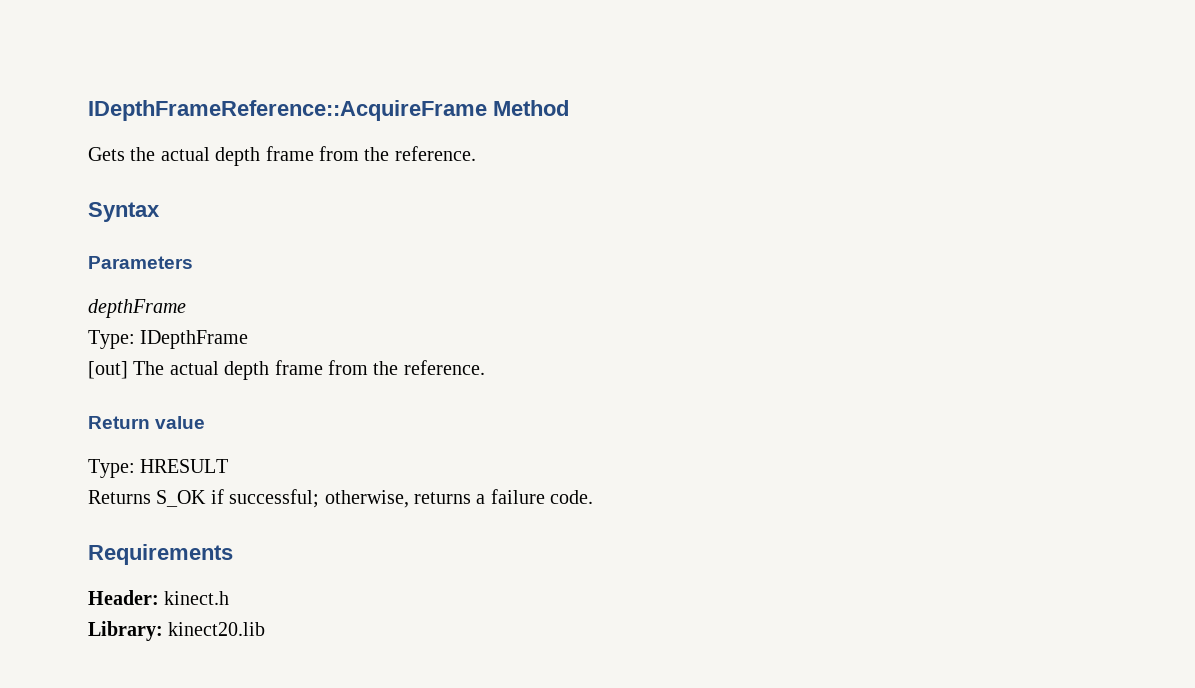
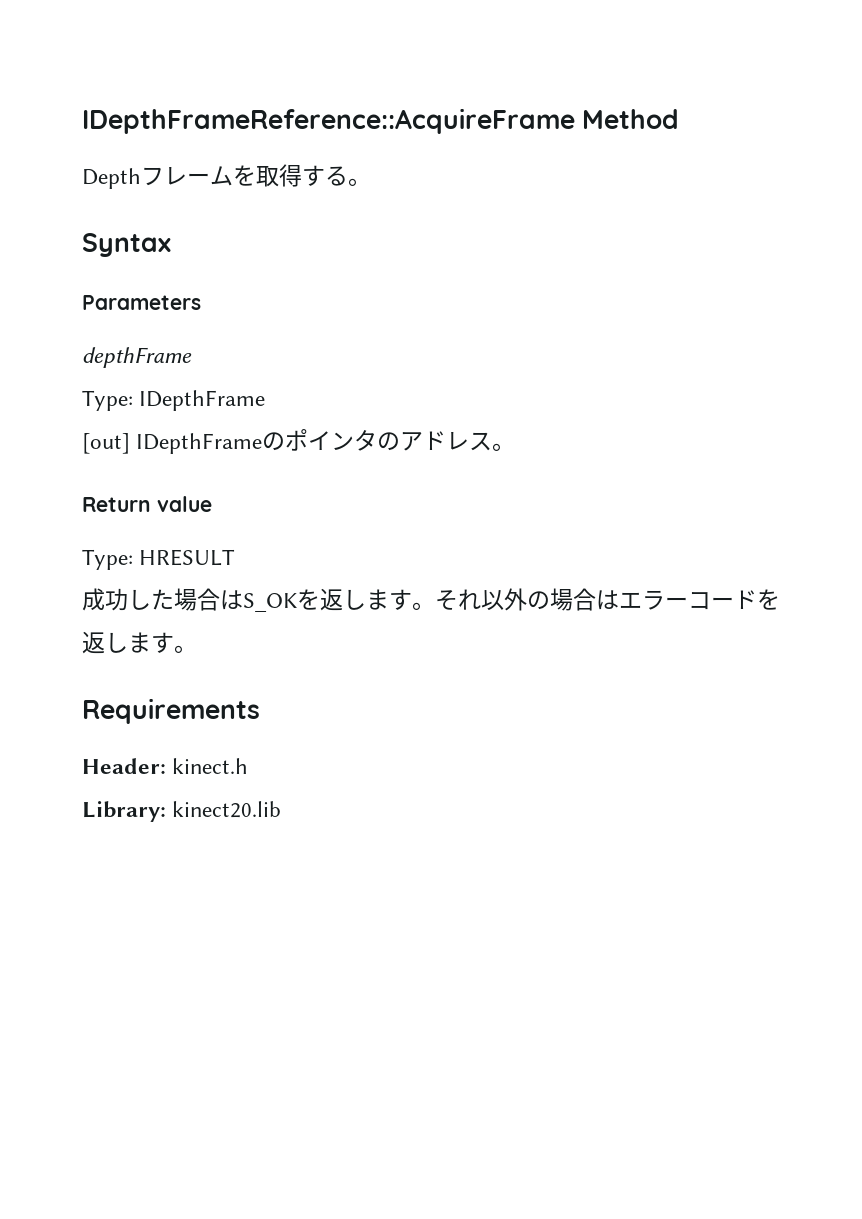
- Gets the actual depth frame from the reference.
+ Depthフレームを取得する。
- [out] The actual depth frame from the reference.
+ [out] IDepthFrameのポインタのアドレス。
  Return value
  Type: HRESULT
- Returns S_OK if successful; otherwise, returns a failure code.
+ 成功した場合はS_OKを返します。それ以外の場合はエラーコードを返します。

